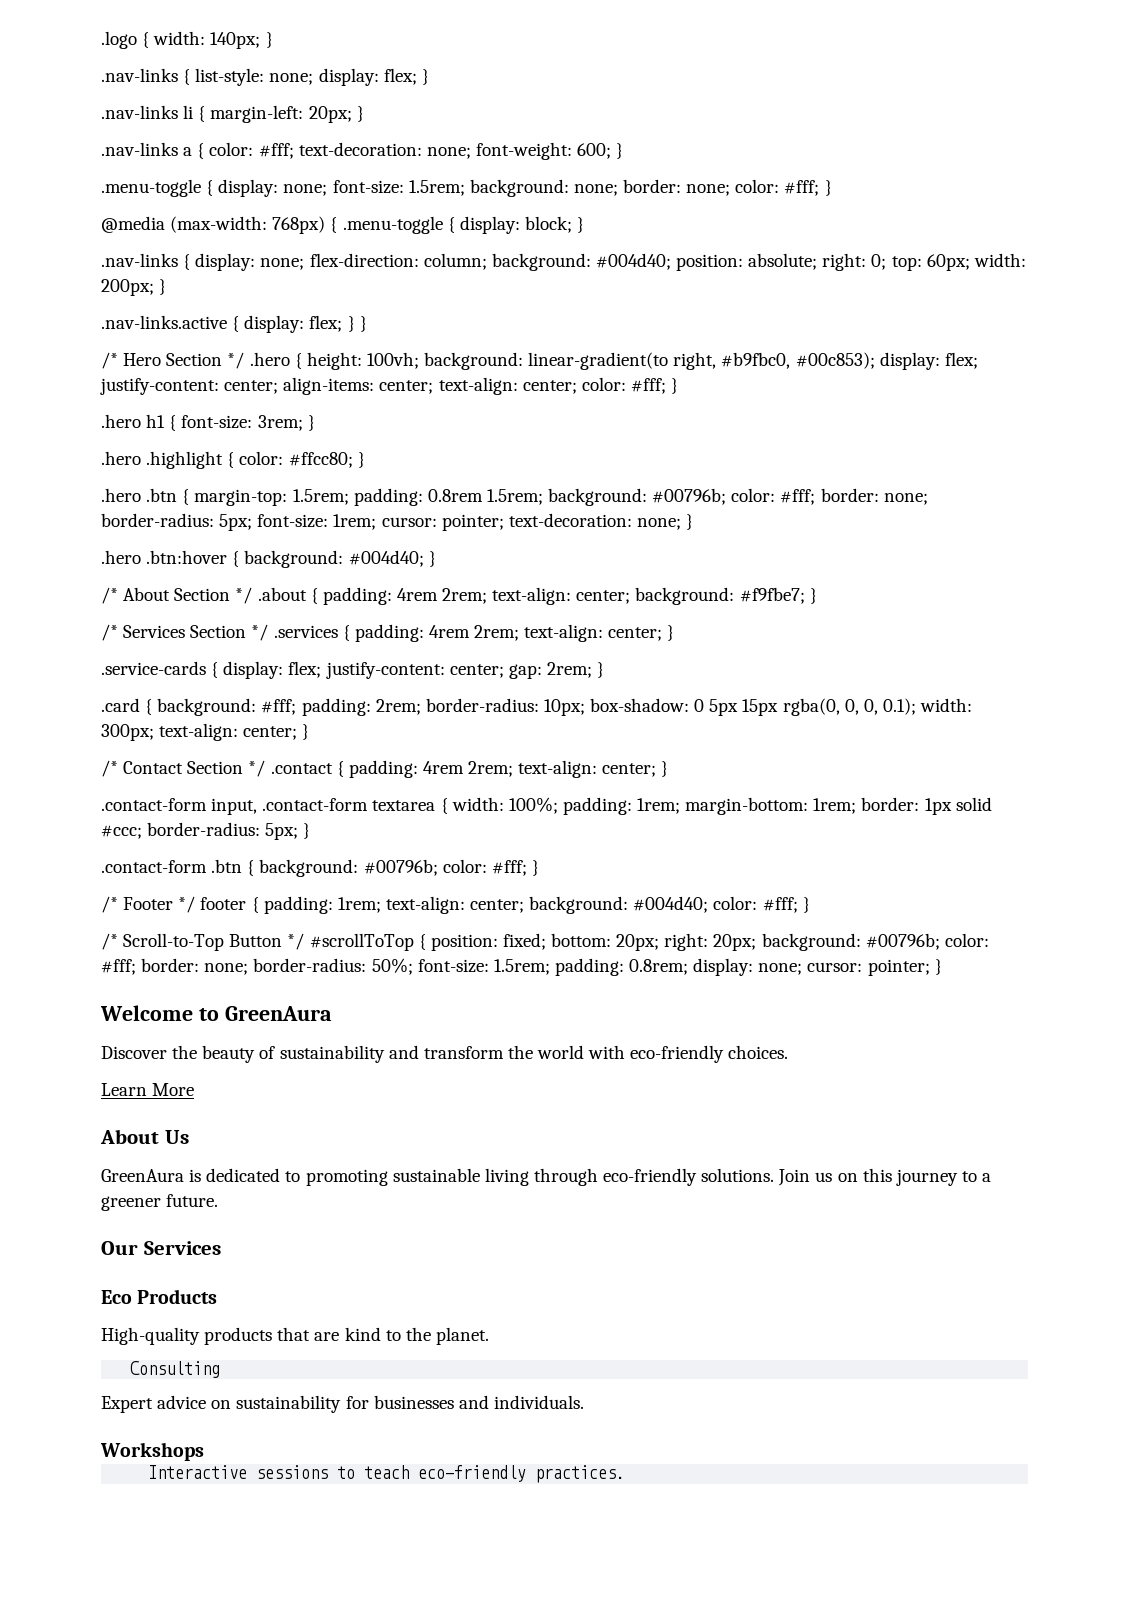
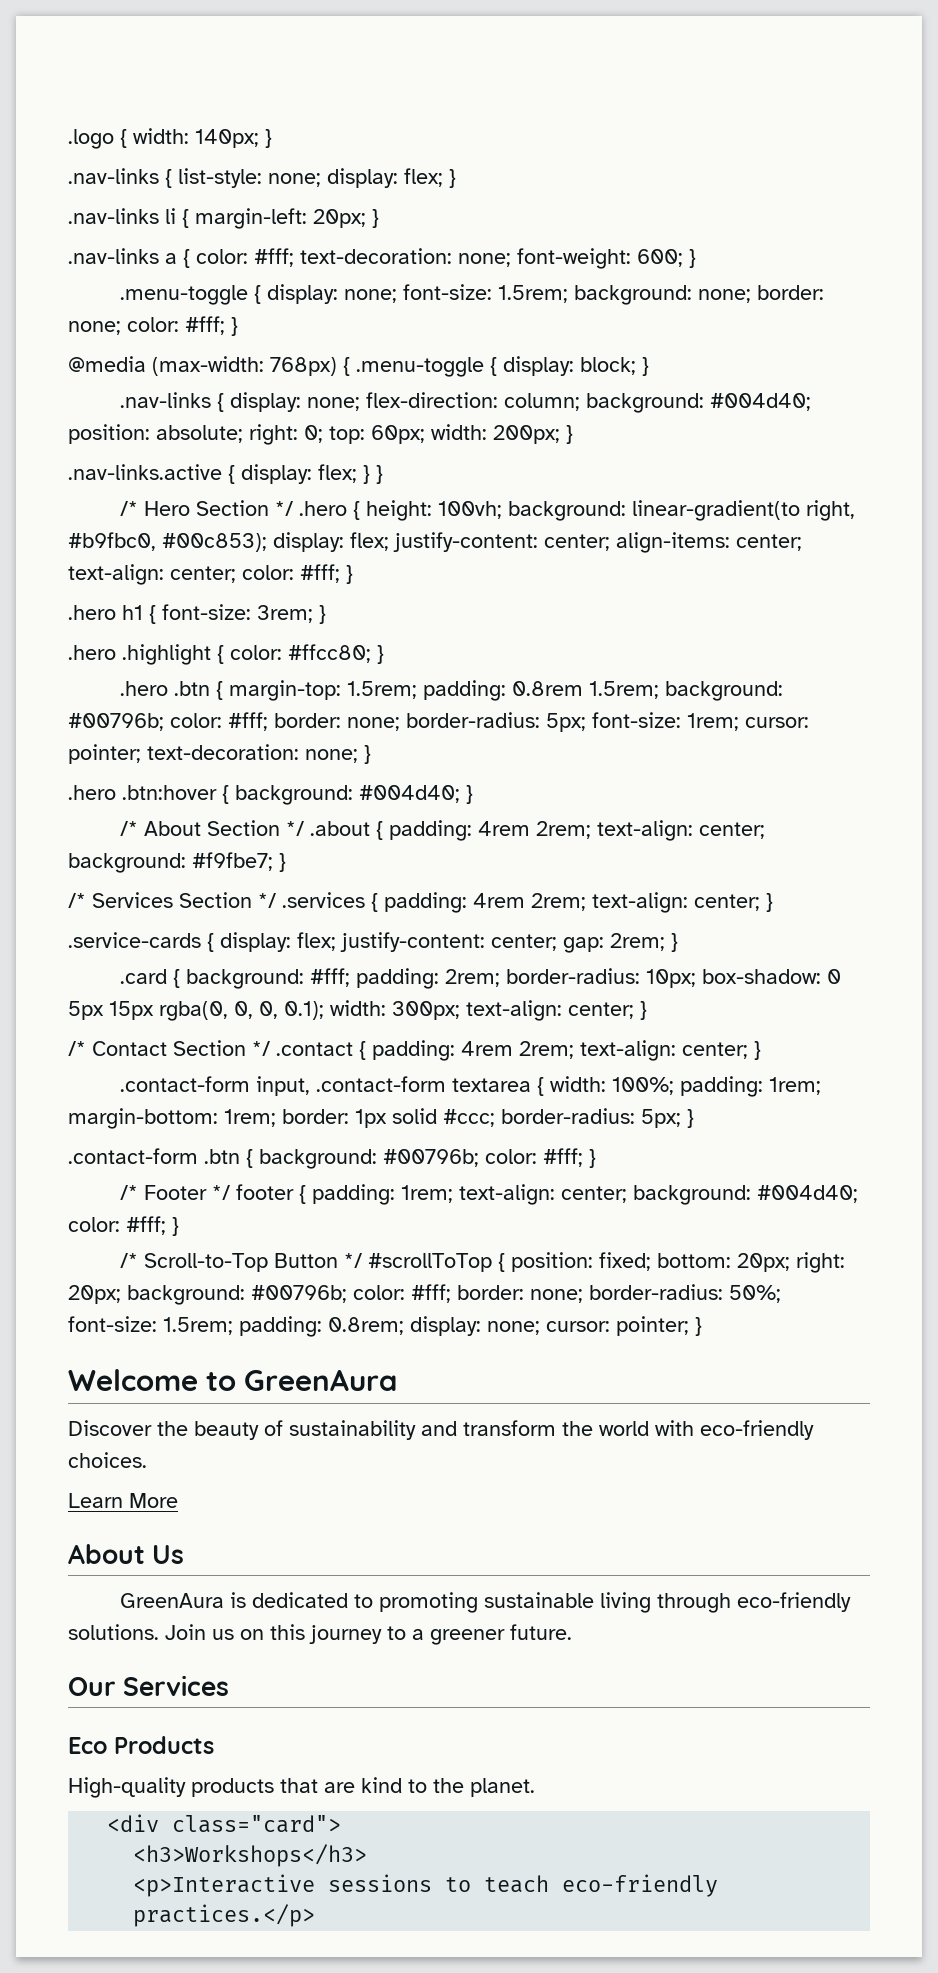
- Consulting
- Expert advice on sustainability for businesses and individuals.
- Workshops
- Interactive sessions to teach eco-friendly practices.
+ <div class="card">
+ <h3>Workshops</h3>
+ <p>Interactive sessions to teach eco-friendly practices.</p>

